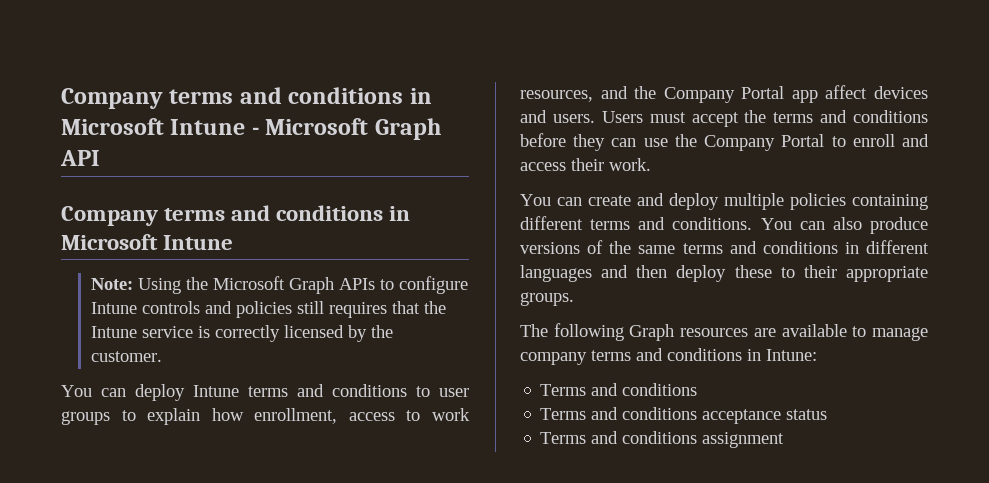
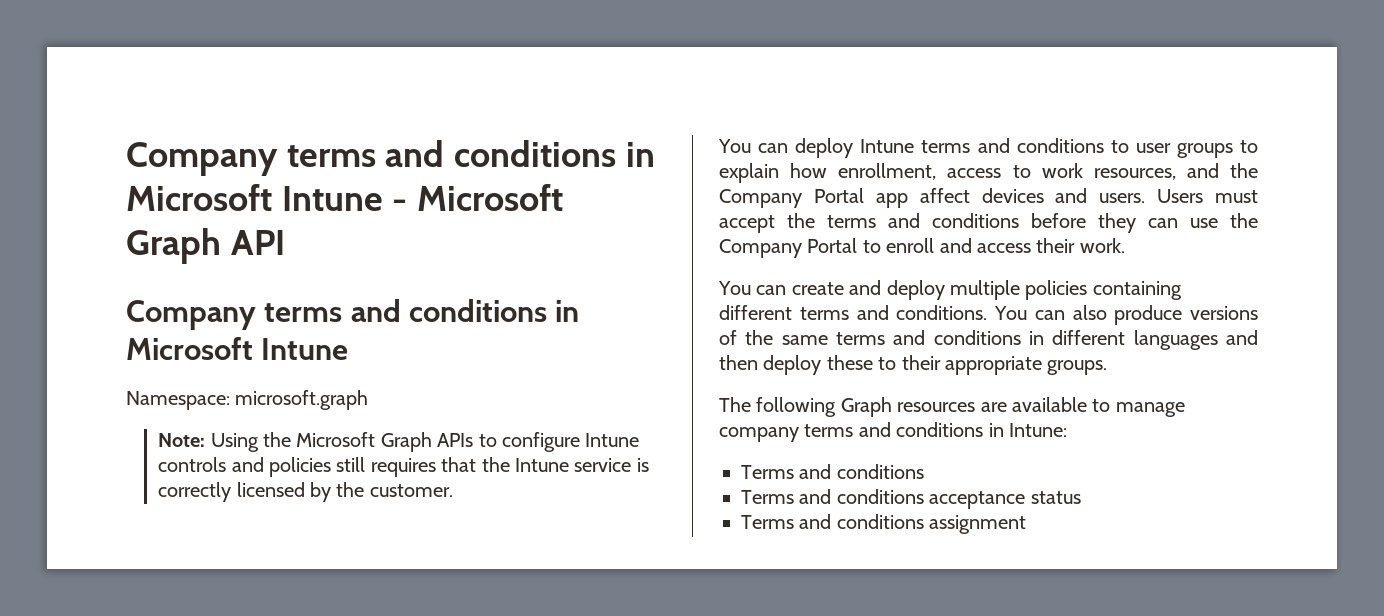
+ Namespace: microsoft.graph

